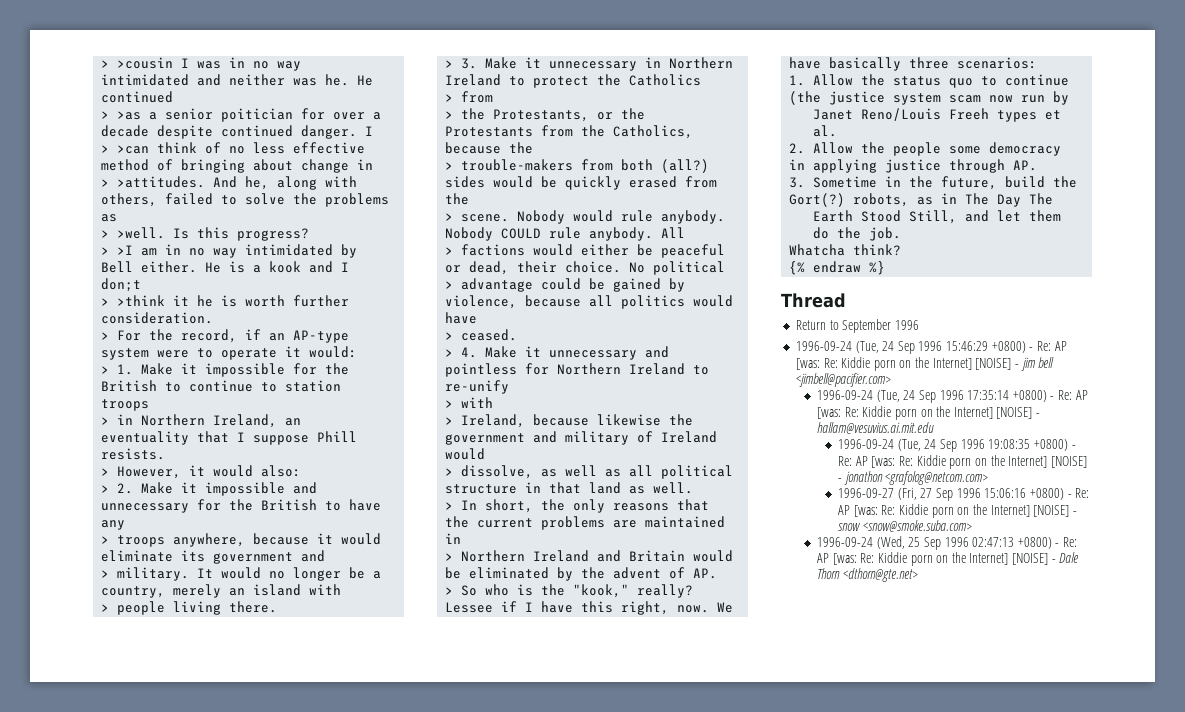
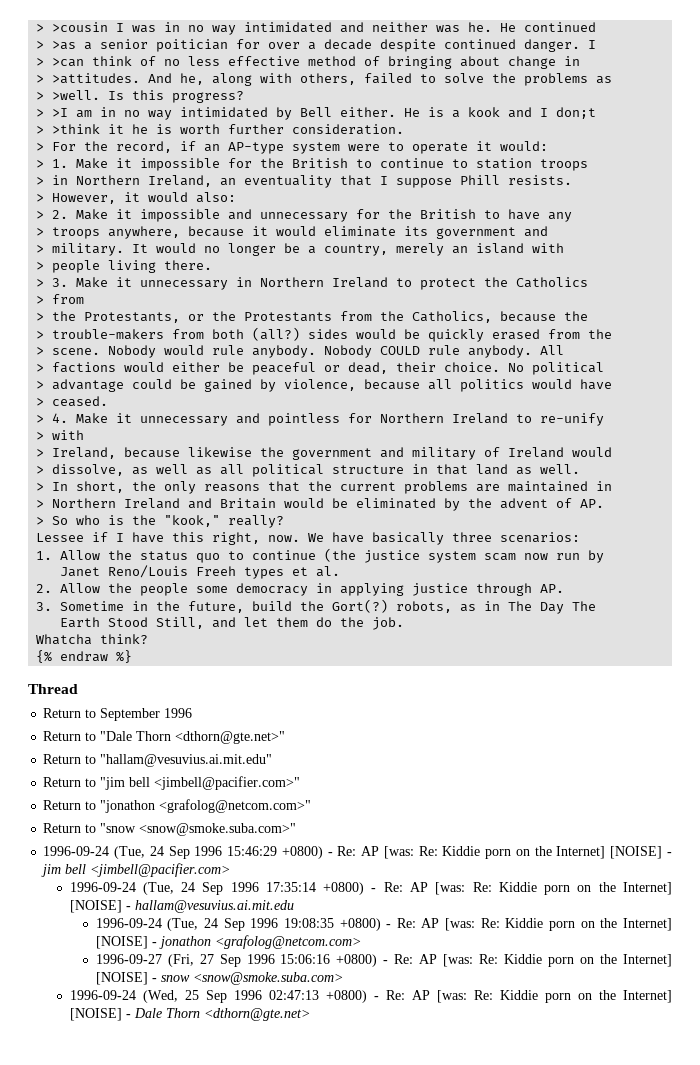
+ Return to "Dale Thorn <dthorn@gte.net>"
+ Return to "hallam@vesuvius.ai.mit.edu"
+ Return to "jim bell <jimbell@pacifier.com>"
+ Return to "jonathon <grafolog@netcom.com>"
+ Return to "snow <snow@smoke.suba.com>"

